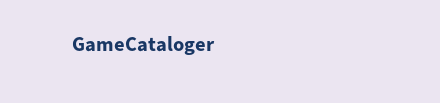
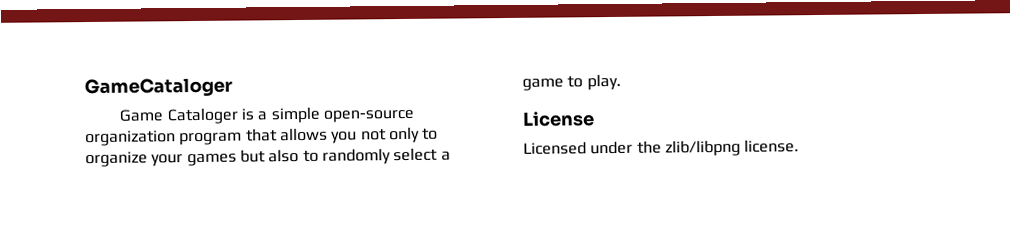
+ Game Cataloger is a simple open-source organization program that allows you not only to organize your games but also to randomly select a game to play.
+ License
+ Licensed under the zlib/libpng license.

